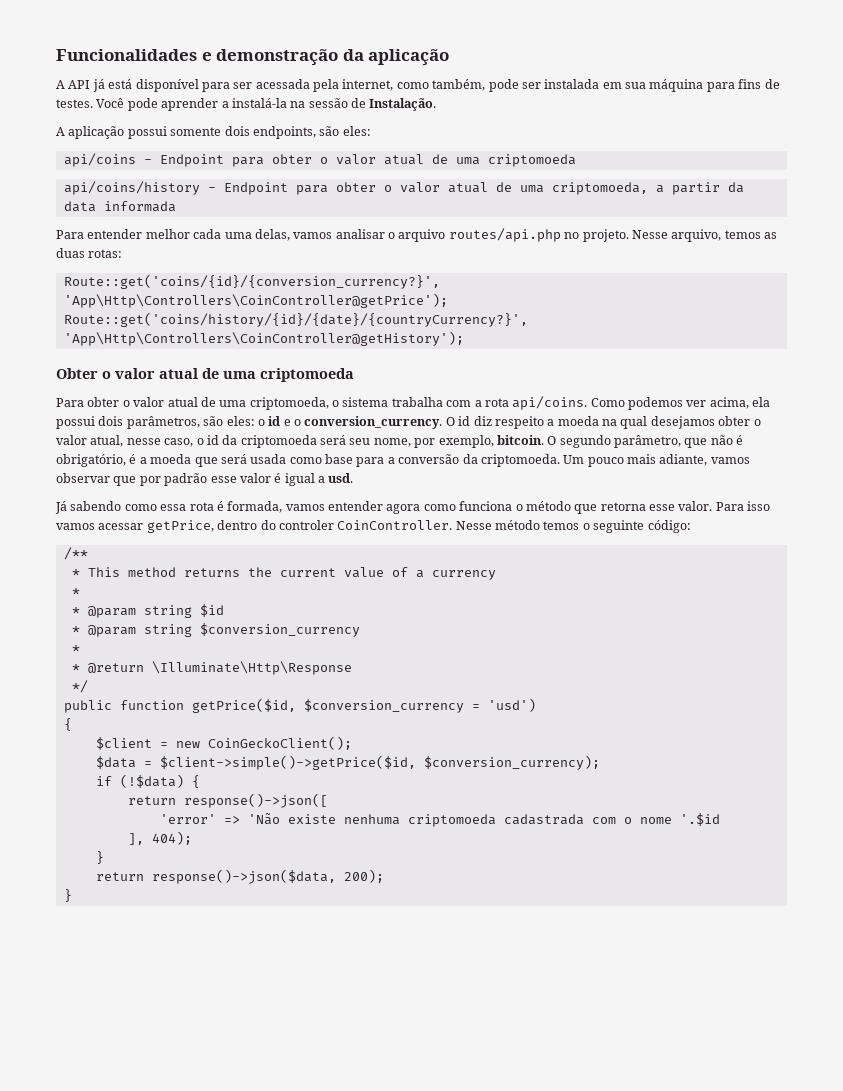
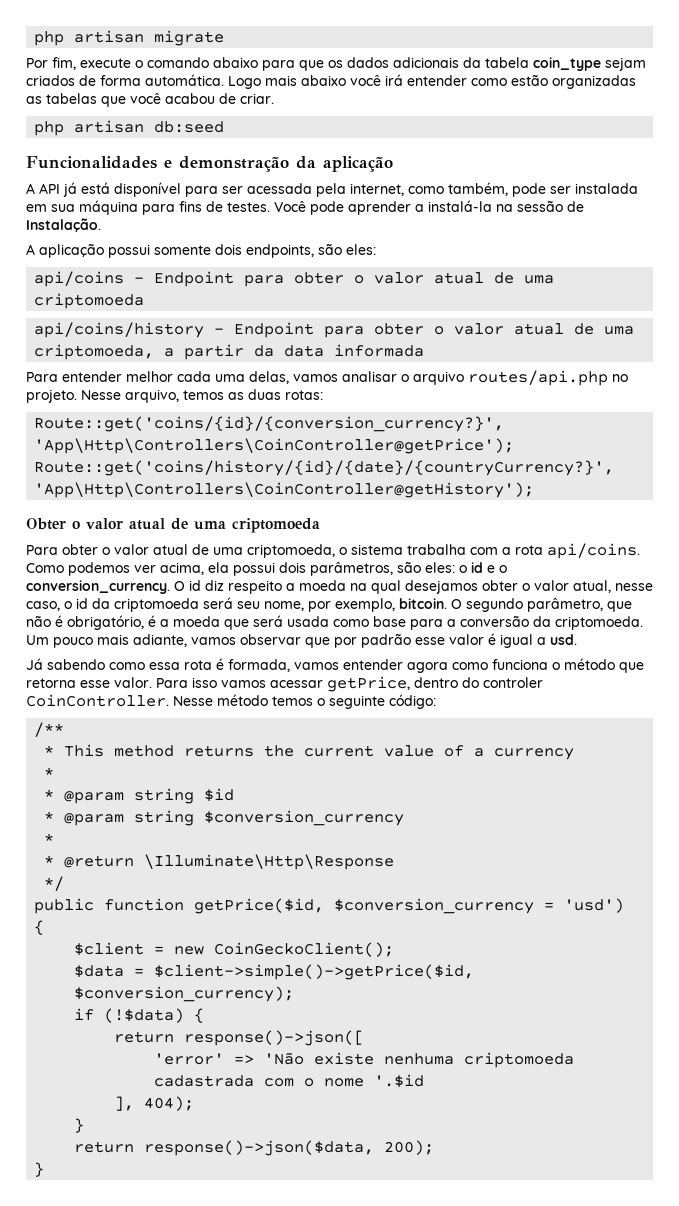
+ php artisan migrate
+ Por fim, execute o comando abaixo para que os dados adicionais da tabela coin_type sejam criados de forma automática. Logo mais abaixo você irá entender como estão organizadas as tabelas que você acabou de criar.
+ php artisan db:seed

